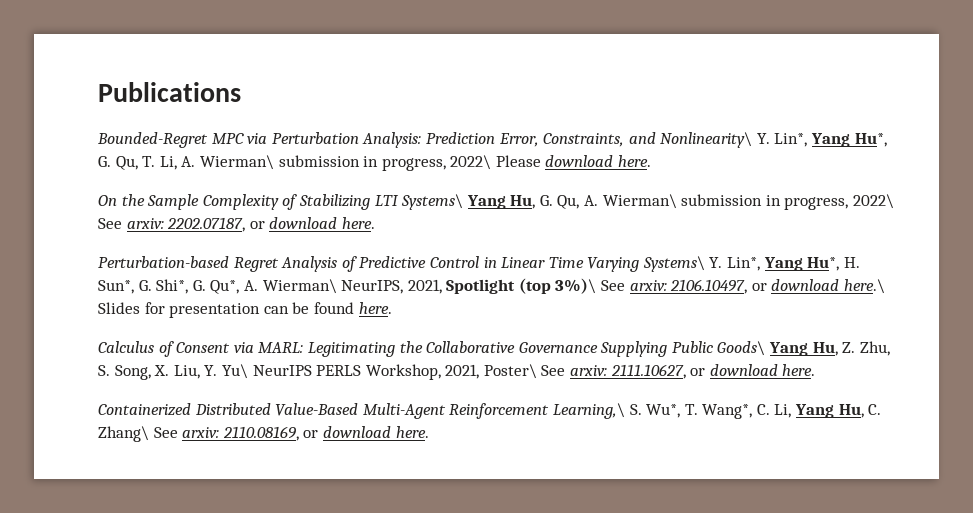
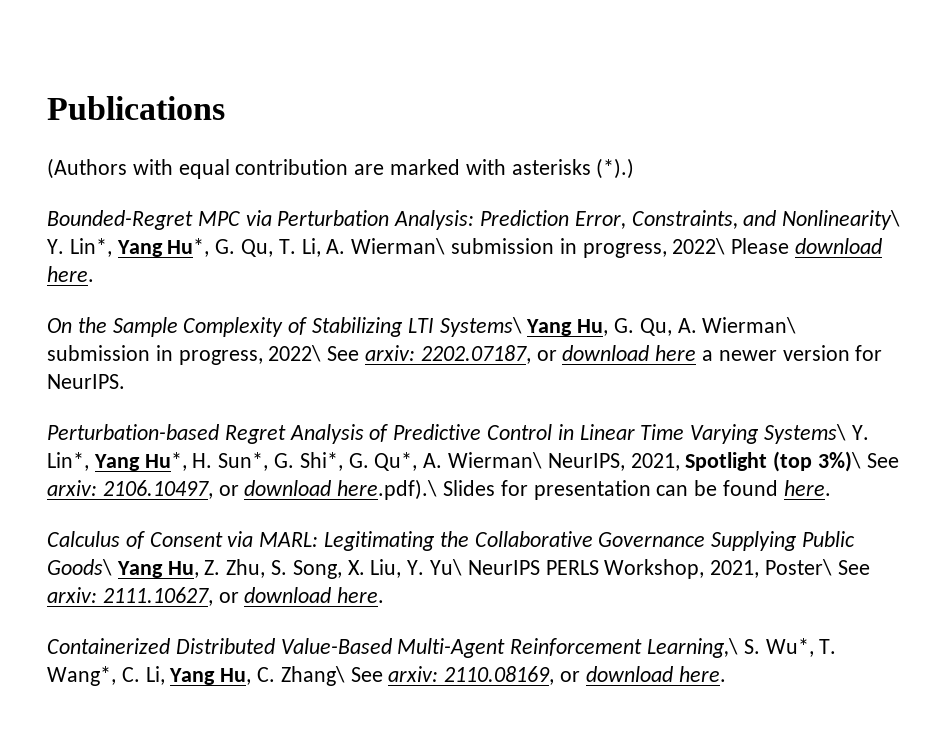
+ (Authors with equal contribution are marked with asterisks (*).)
- On the Sample Complexity of Stabilizing LTI Systems\ Yang Hu, G. Qu, A. Wierman\ submission in progress, 2022\ See arxiv: 2202.07187, or download here.
+ On the Sample Complexity of Stabilizing LTI Systems\ Yang Hu, G. Qu, A. Wierman\ submission in progress, 2022\ See arxiv: 2202.07187, or download here a newer version for NeurIPS.
- Perturbation-based Regret Analysis of Predictive Control in Linear Time Varying Systems\ Y. Lin*, Yang Hu*, H. Sun*, G. Shi*, G. Qu*, A. Wierman\ NeurIPS, 2021, Spotlight (top 3%)\ See arxiv: 2106.10497, or download here.\ Slides for presentation can be found here.
+ Perturbation-based Regret Analysis of Predictive Control in Linear Time Varying Systems\ Y. Lin*, Yang Hu*, H. Sun*, G. Shi*, G. Qu*, A. Wierman\ NeurIPS, 2021, Spotlight (top 3%)\ See arxiv: 2106.10497, or download here.pdf).\ Slides for presentation can be found here.

